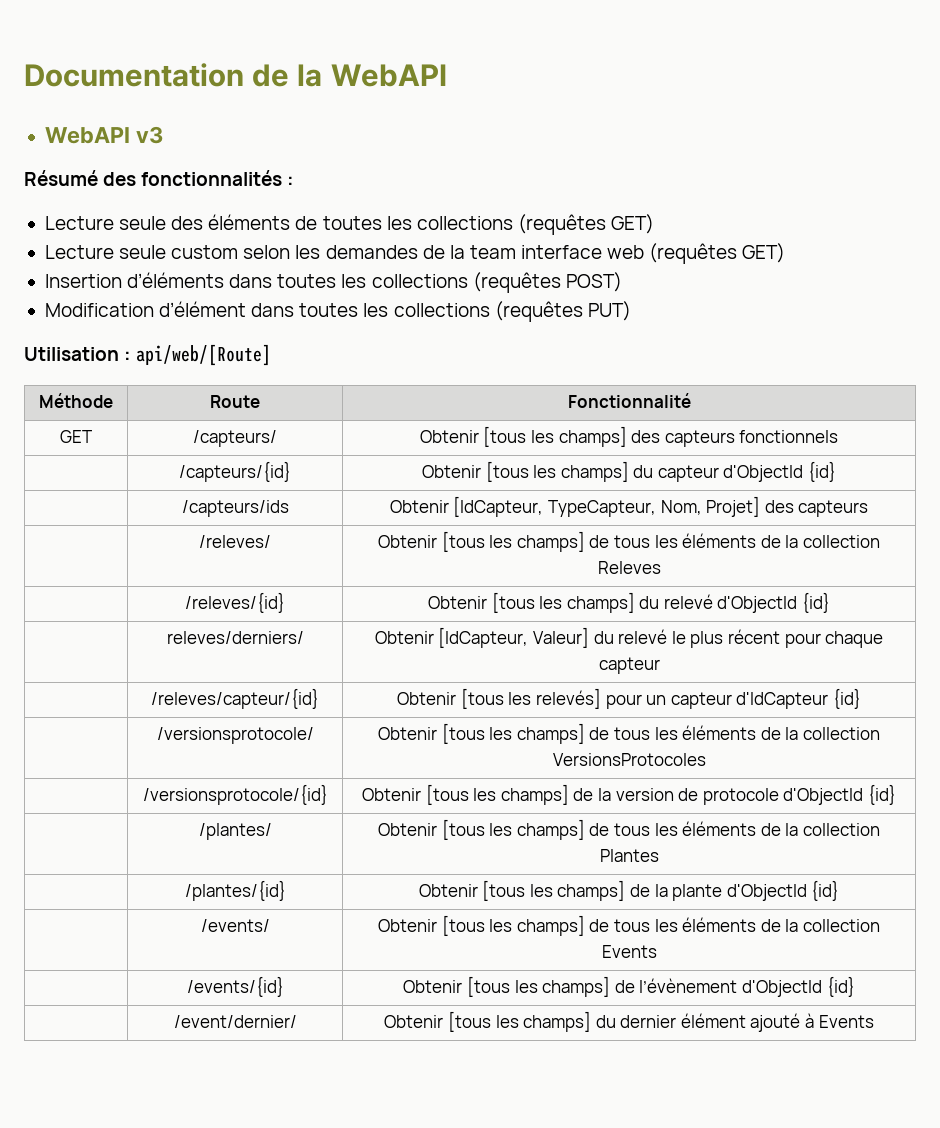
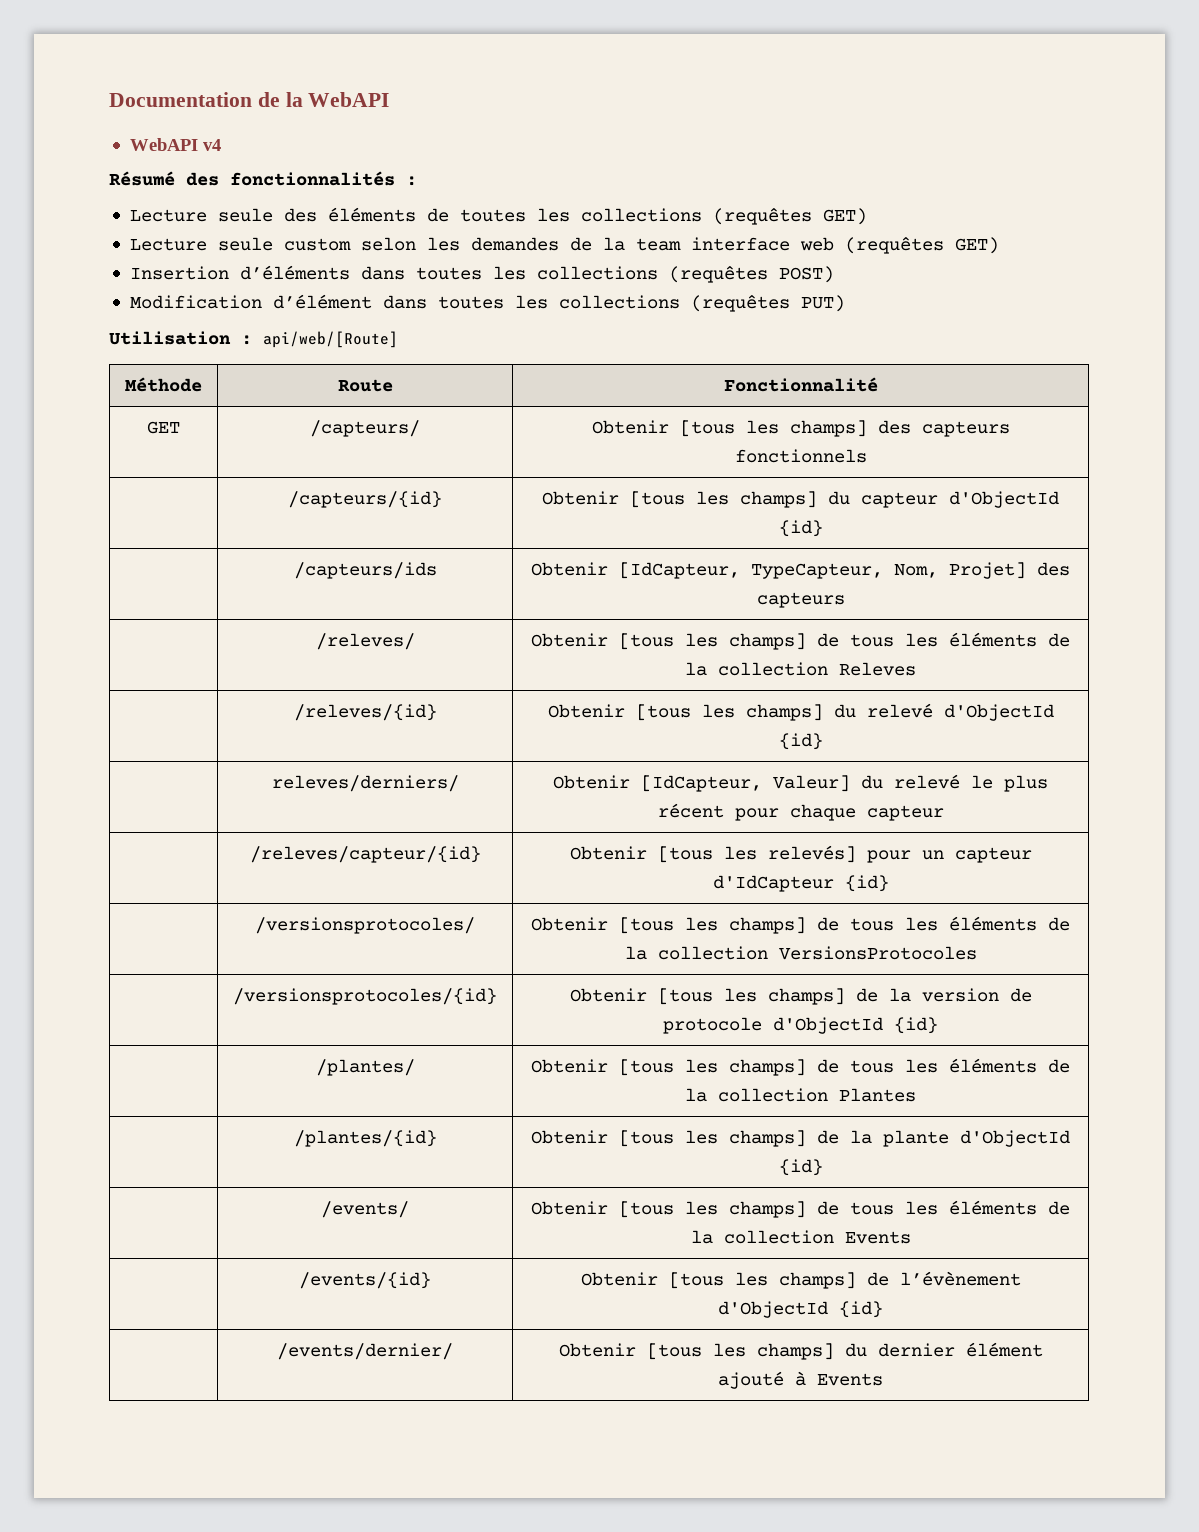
- WebAPI v3
+ WebAPI v4
- | /versionsprotocole/ | Obtenir [tous les champs] de tous les éléments de la collection VersionsProtocoles
+ | /versionsprotocoles/ | Obtenir [tous les champs] de tous les éléments de la collection VersionsProtocoles
- | /versionsprotocole/{id} | Obtenir [tous les champs] de la version de protocole d'ObjectId {id}
+ | /versionsprotocoles/{id} | Obtenir [tous les champs] de la version de protocole d'ObjectId {id}
- | /event/dernier/ | Obtenir [tous les champs] du dernier élément ajouté à Events
+ | /events/dernier/ | Obtenir [tous les champs] du dernier élément ajouté à Events

